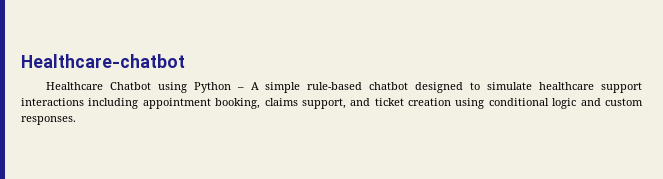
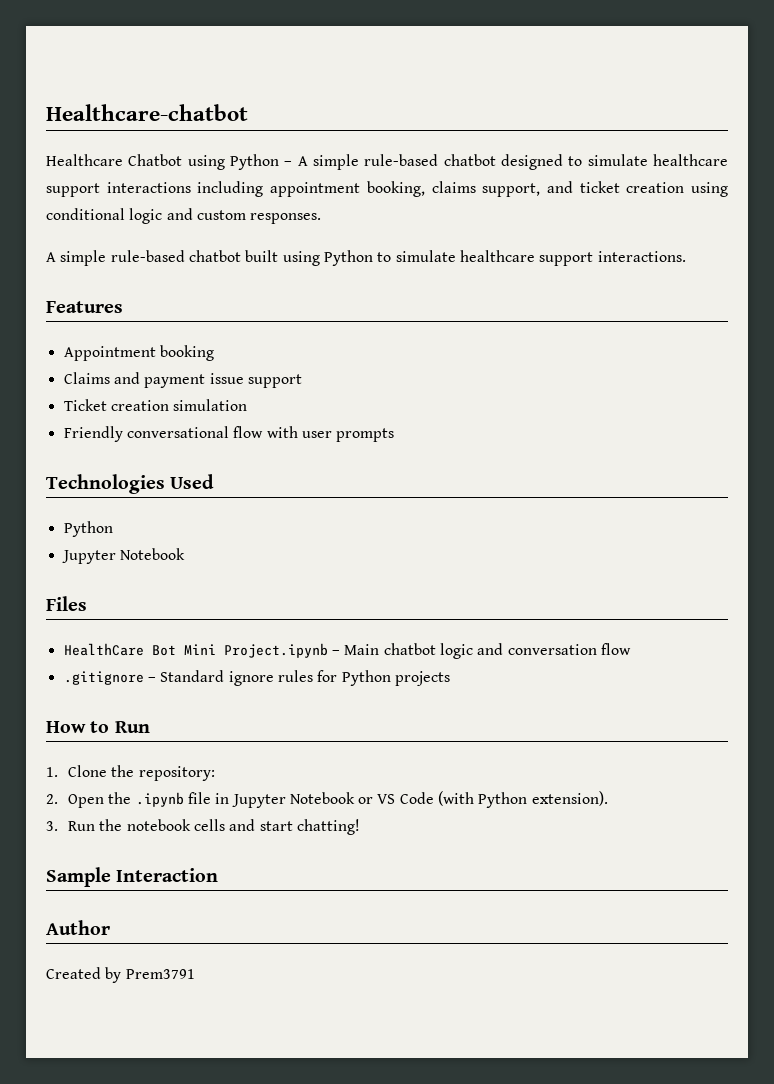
+ A simple rule-based chatbot built using Python to simulate healthcare support interactions.
+ Features
+ Appointment booking
+ Claims and payment issue support
+ Ticket creation simulation
+ Friendly conversational flow with user prompts
+ Technologies Used
+ Python
+ Jupyter Notebook
+ Files
+ HealthCare Bot Mini Project.ipynb – Main chatbot logic and conversation flow
+ .gitignore – Standard ignore rules for Python projects
+ How to Run
+ 1. Clone the repository:
+ 2. Open the .ipynb file in Jupyter Notebook or VS Code (with Python extension).
+ 3. Run the notebook cells and start chatting!
+ Sample Interaction
+ Author
+ Created by Prem3791

